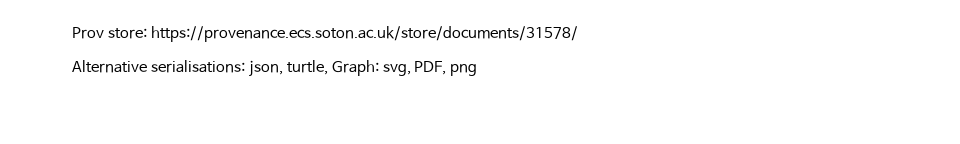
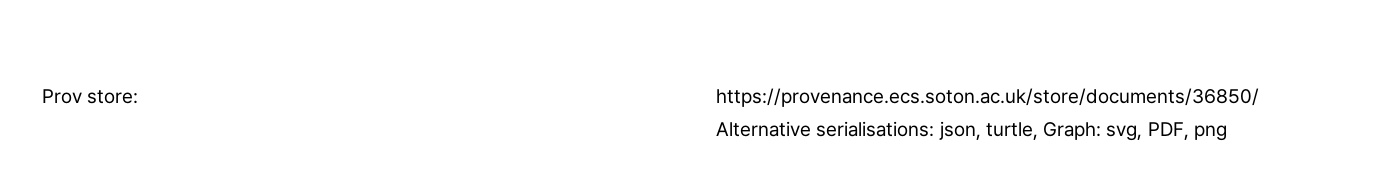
- Prov store: https://provenance.ecs.soton.ac.uk/store/documents/31578/
+ Prov store: https://provenance.ecs.soton.ac.uk/store/documents/36850/

